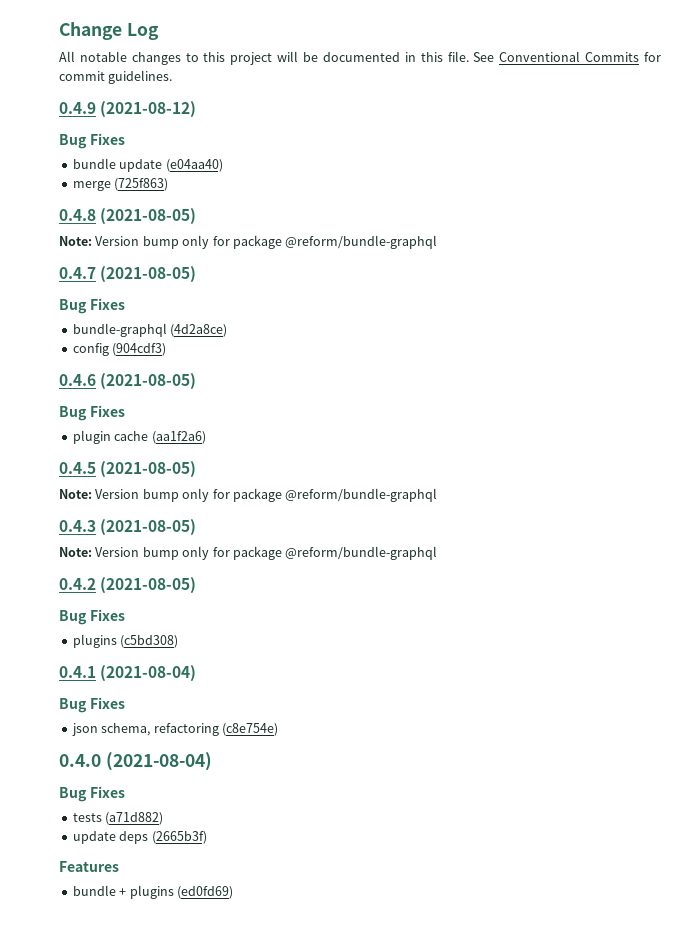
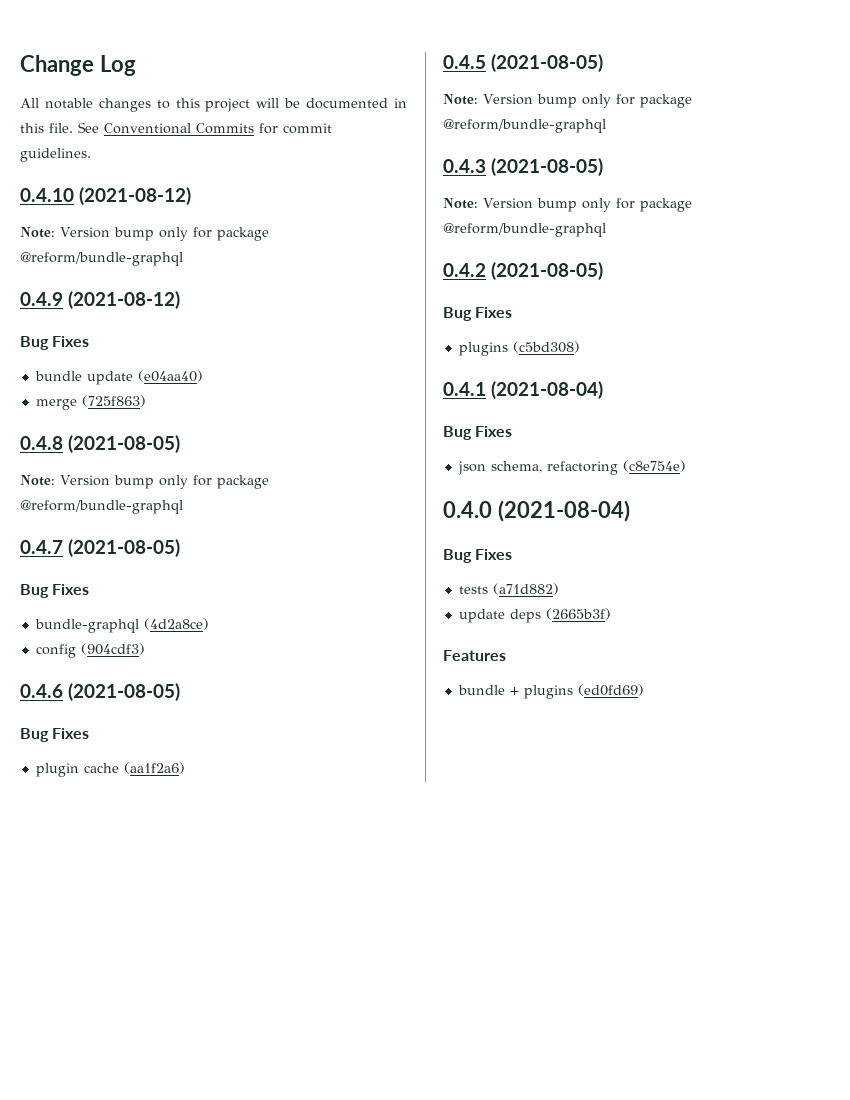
+ 0.4.10 (2021-08-12)
+ Note: Version bump only for package @reform/bundle-graphql

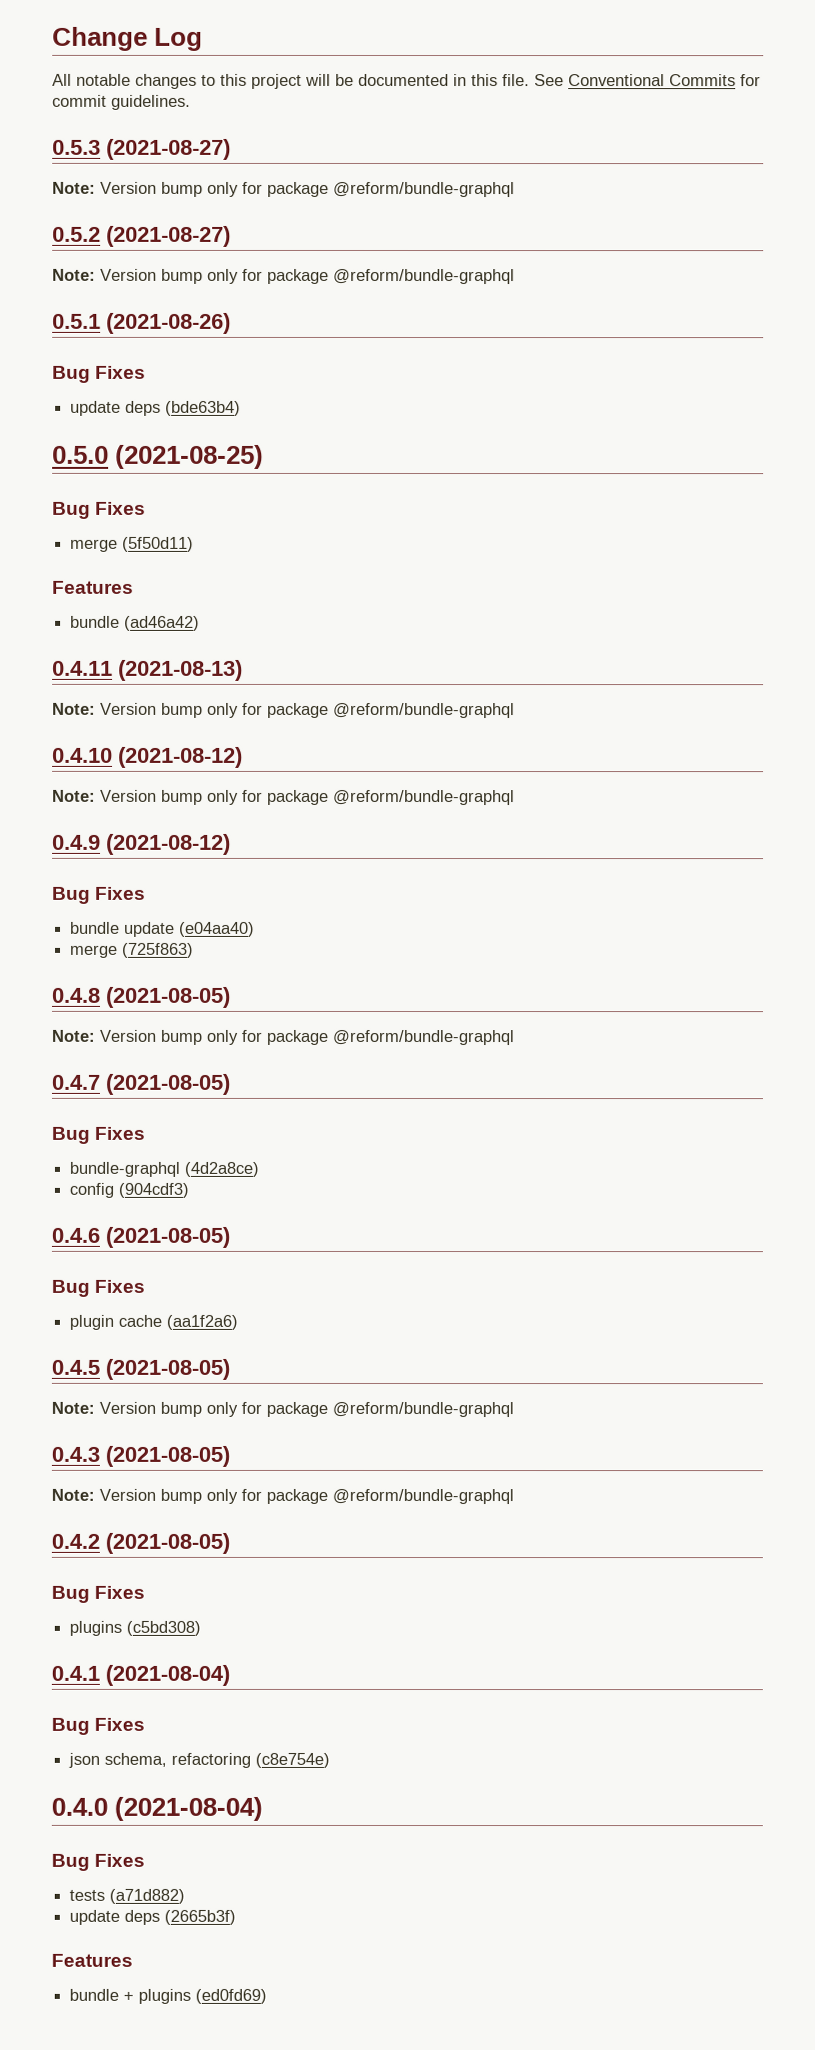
+ 0.5.3 (2021-08-27)
+ Note: Version bump only for package @reform/bundle-graphql
+ 0.5.2 (2021-08-27)
+ Note: Version bump only for package @reform/bundle-graphql
+ 0.5.1 (2021-08-26)
+ Bug Fixes
+ update deps (bde63b4)
+ 0.5.0 (2021-08-25)
+ Bug Fixes
+ merge (5f50d11)
+ Features
+ bundle (ad46a42)
+ 0.4.11 (2021-08-13)
+ Note: Version bump only for package @reform/bundle-graphql

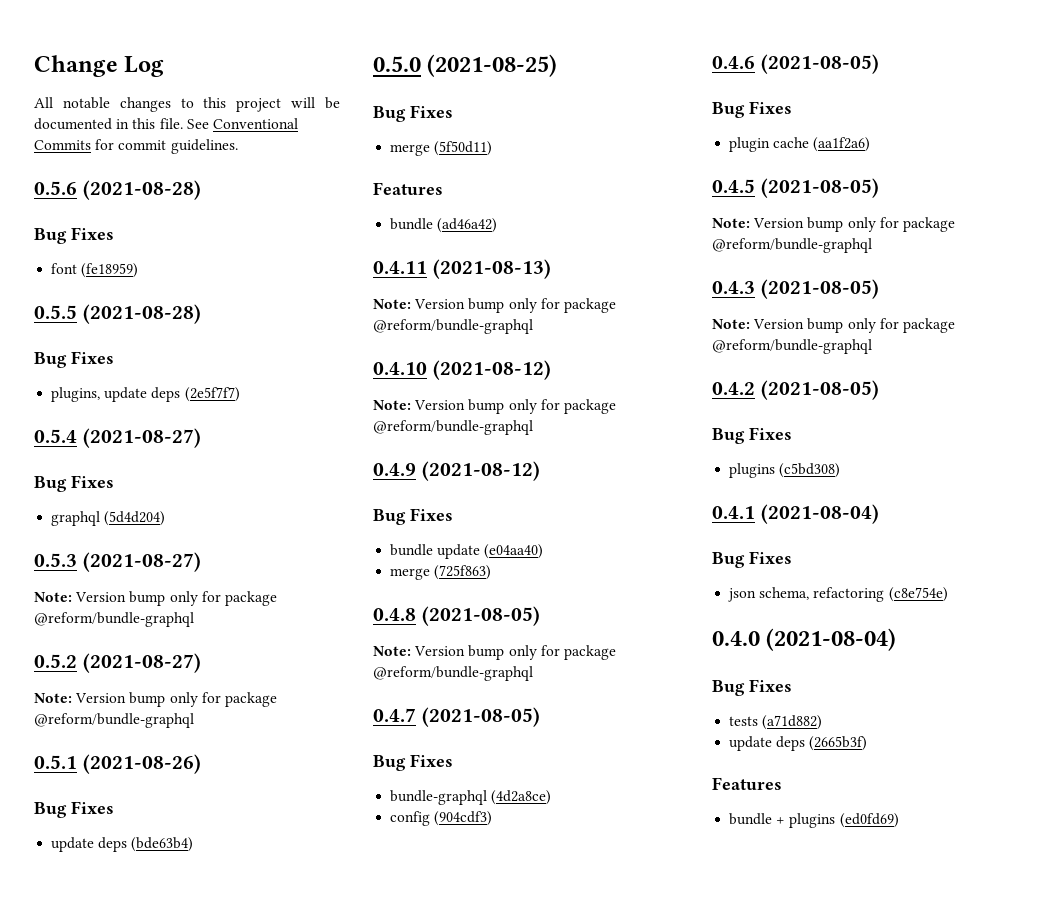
+ 0.5.6 (2021-08-28)
+ Bug Fixes
+ font (fe18959)
+ 0.5.5 (2021-08-28)
+ Bug Fixes
+ plugins, update deps (2e5f7f7)
+ 0.5.4 (2021-08-27)
+ Bug Fixes
+ graphql (5d4d204)

